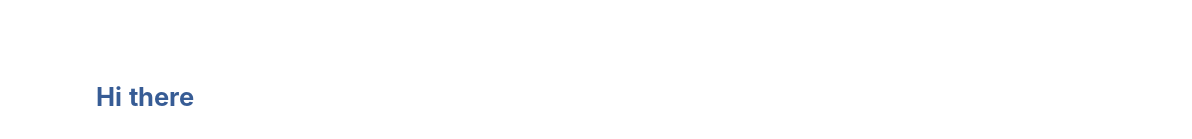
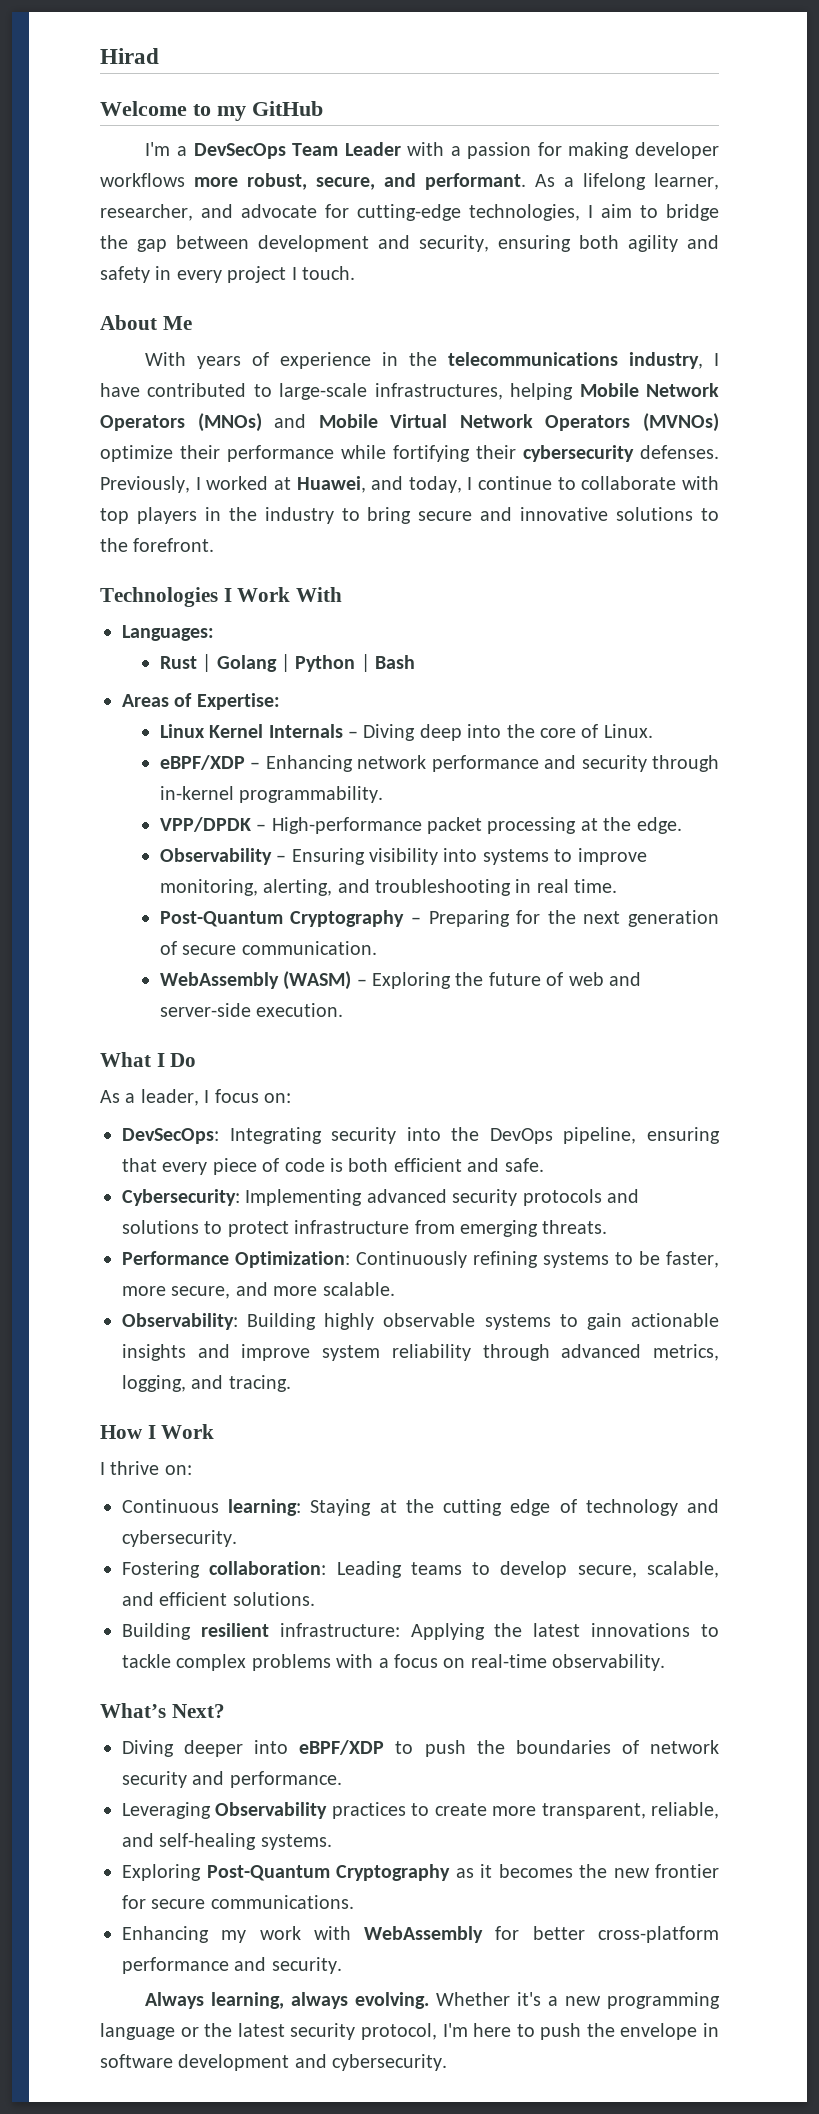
- Hi there
+ Hirad
+ Welcome to my GitHub
+ I'm a DevSecOps Team Leader with a passion for making developer workflows more robust, secure, and performant. As a lifelong learner, researcher, and advocate for cutting-edge technologies, I aim to bridge the gap between development and security, ensuring both agility and safety in every project I touch.
+ About Me
+ With years of experience in the telecommunications industry, I have contributed to large-scale infrastructures, helping Mobile Network Operators (MNOs) and Mobile Virtual Network Operators (MVNOs) optimize their performance while fortifying their cybersecurity defenses. Previously, I worked at Huawei, and today, I continue to collaborate with top players in the industry to bring secure and innovative solutions to the forefront.
+ Technologies I Work With
+ Languages:
+ Rust | Golang | Python | Bash
+ Areas of Expertise:
+ Linux Kernel Internals – Diving deep into the core of Linux.
+ eBPF/XDP – Enhancing network performance and security through in-kernel programmability.
+ VPP/DPDK – High-performance packet processing at the edge.
+ Observability – Ensuring visibility into systems to improve monitoring, alerting, and troubleshooting in real time.
+ Post-Quantum Cryptography – Preparing for the next generation of secure communication.
+ WebAssembly (WASM) – Exploring the future of web and server-side execution.
+ What I Do
+ As a leader, I focus on:
+ DevSecOps: Integrating security into the DevOps pipeline, ensuring that every piece of code is both efficient and safe.
+ Cybersecurity: Implementing advanced security protocols and solutions to protect infrastructure from emerging threats.
+ Performance Optimization: Continuously refining systems to be faster, more secure, and more scalable.
+ Observability: Building highly observable systems to gain actionable insights and improve system reliability through advanced metrics, logging, and tracing.
+ How I Work
+ I thrive on:
+ Continuous learning: Staying at the cutting edge of technology and cybersecurity.
+ Fostering collaboration: Leading teams to develop secure, scalable, and efficient solutions.
+ Building resilient infrastructure: Applying the latest innovations to tackle complex problems with a focus on real-time observability.
+ What’s Next?
+ Diving deeper into eBPF/XDP to push the boundaries of network security and performance.
+ Leveraging Observability practices to create more transparent, reliable, and self-healing systems.
+ Exploring Post-Quantum Cryptography as it becomes the new frontier for secure communications.
+ Enhancing my work with WebAssembly for better cross-platform performance and security.
+ Always learning, always evolving. Whether it's a new programming language or the latest security protocol, I'm here to push the envelope in software development and cybersecurity.

